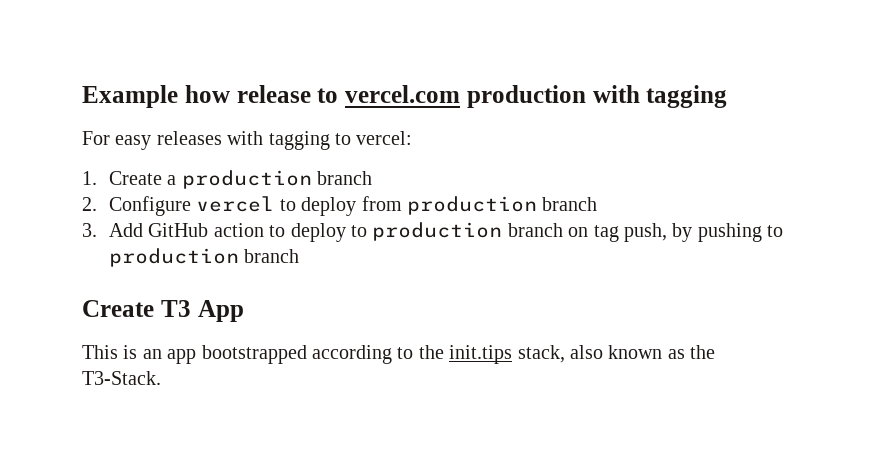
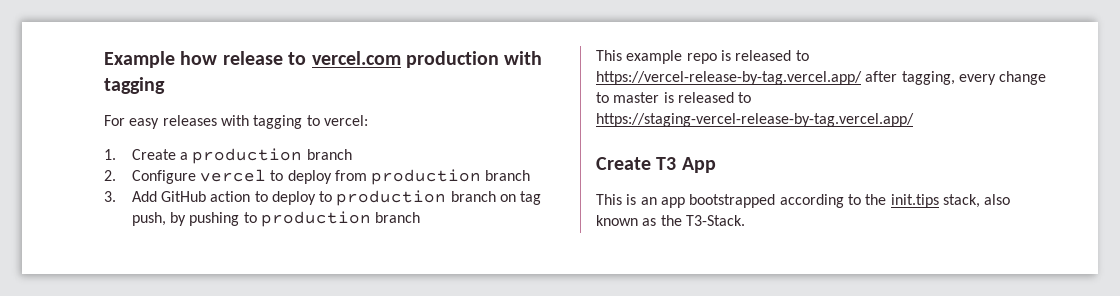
+ This example repo is released to https://vercel-release-by-tag.vercel.app/ after tagging, every change to master is released to https://staging-vercel-release-by-tag.vercel.app/

